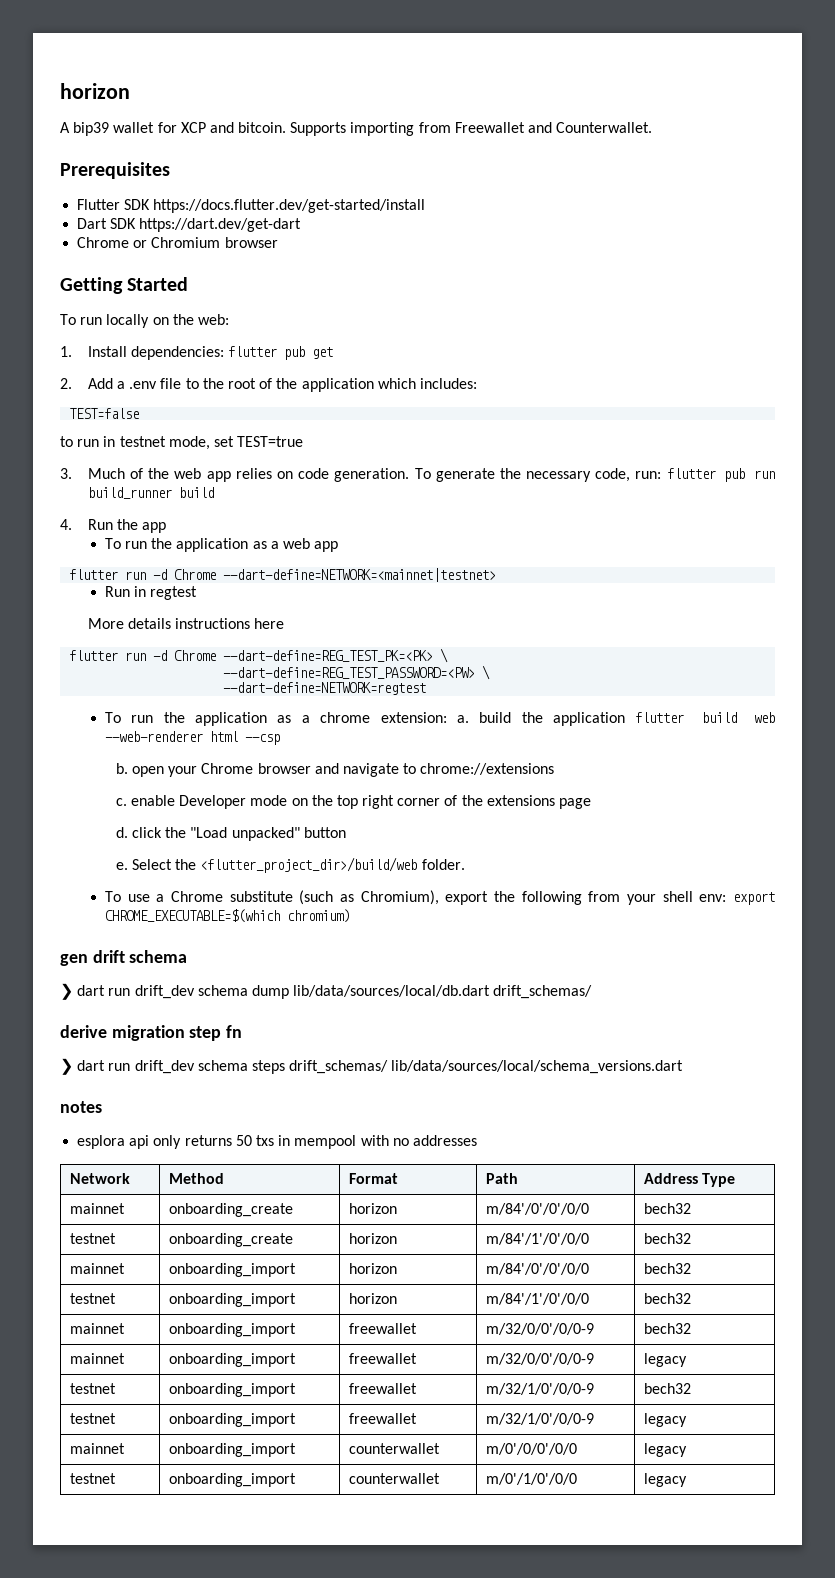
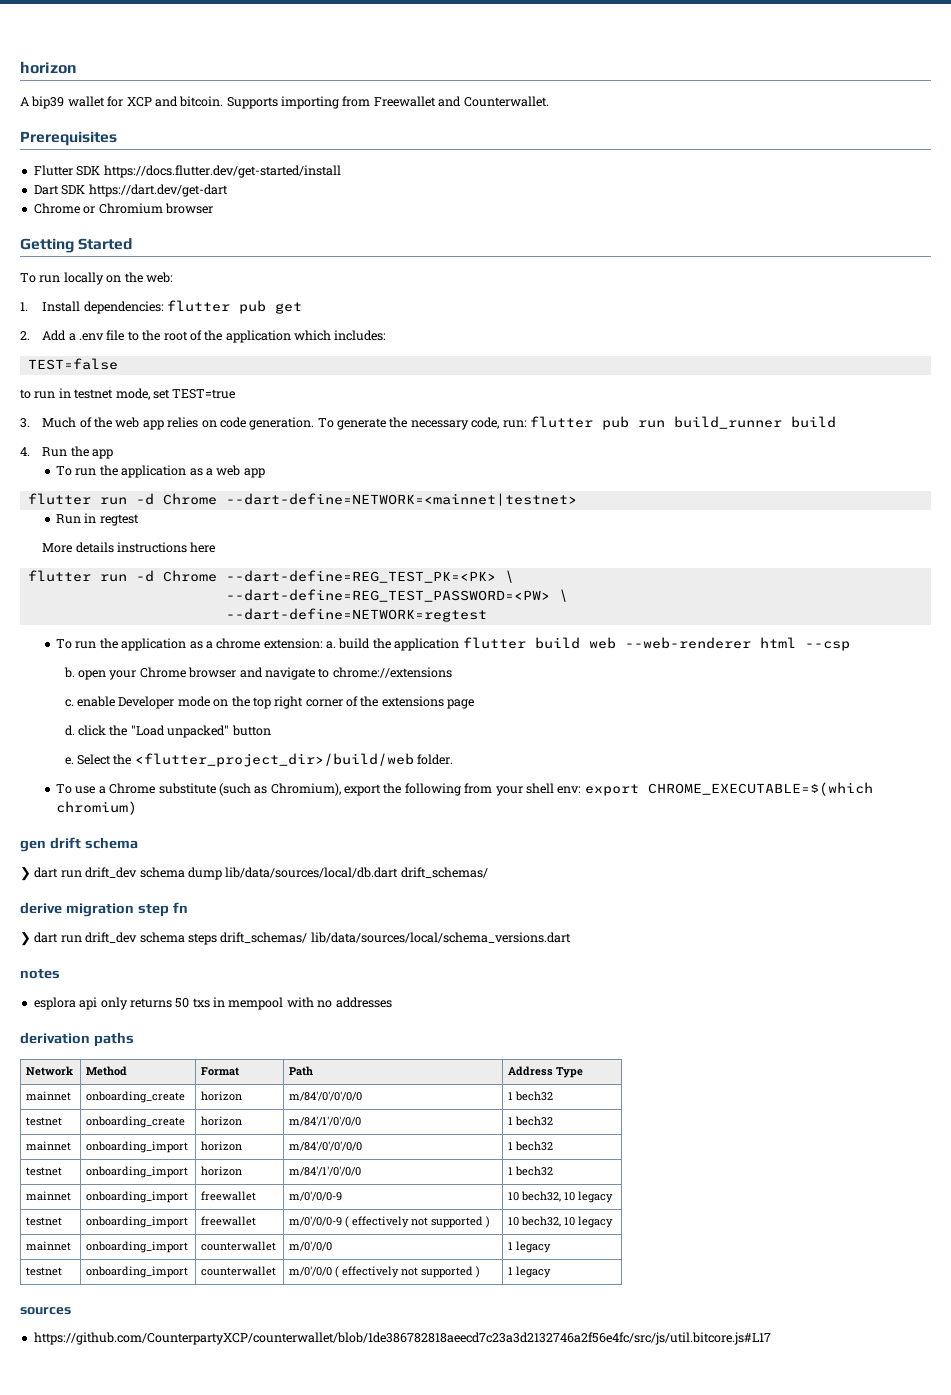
+ derivation paths
- mainnet | onboarding_create | horizon | m/84'/0'/0'/0/0 | bech32
+ mainnet | onboarding_create | horizon | m/84'/0'/0'/0/0 | 1 bech32
- testnet | onboarding_create | horizon | m/84'/1'/0'/0/0 | bech32
+ testnet | onboarding_create | horizon | m/84'/1'/0'/0/0 | 1 bech32
- mainnet | onboarding_import | horizon | m/84'/0'/0'/0/0 | bech32
+ mainnet | onboarding_import | horizon | m/84'/0'/0'/0/0 | 1 bech32
- testnet | onboarding_import | horizon | m/84'/1'/0'/0/0 | bech32
- mainnet | onboarding_import | freewallet | m/32/0/0'/0/0-9 | bech32
- mainnet | onboarding_import | freewallet | m/32/0/0'/0/0-9 | legacy
- testnet | onboarding_import | freewallet | m/32/1/0'/0/0-9 | bech32
- testnet | onboarding_import | freewallet | m/32/1/0'/0/0-9 | legacy
+ testnet | onboarding_import | horizon | m/84'/1'/0'/0/0 | 1 bech32
+ mainnet | onboarding_import | freewallet | m/0'/0/0-9 | 10 bech32, 10 legacy
+ testnet | onboarding_import | freewallet | m/0'/0/0-9 ( effectively not supported ) | 10 bech32, 10 legacy
- mainnet | onboarding_import | counterwallet | m/0'/0/0'/0/0 | legacy
+ mainnet | onboarding_import | counterwallet | m/0'/0/0 | 1 legacy
- testnet | onboarding_import | counterwallet | m/0'/1/0'/0/0 | legacy
+ testnet | onboarding_import | counterwallet | m/0'/0/0 ( effectively not supported ) | 1 legacy
+ sources
+ https://github.com/CounterpartyXCP/counterwallet/blob/1de386782818aeecd7c23a3d2132746a2f56e4fc/src/js/util.bitcore.js#L17

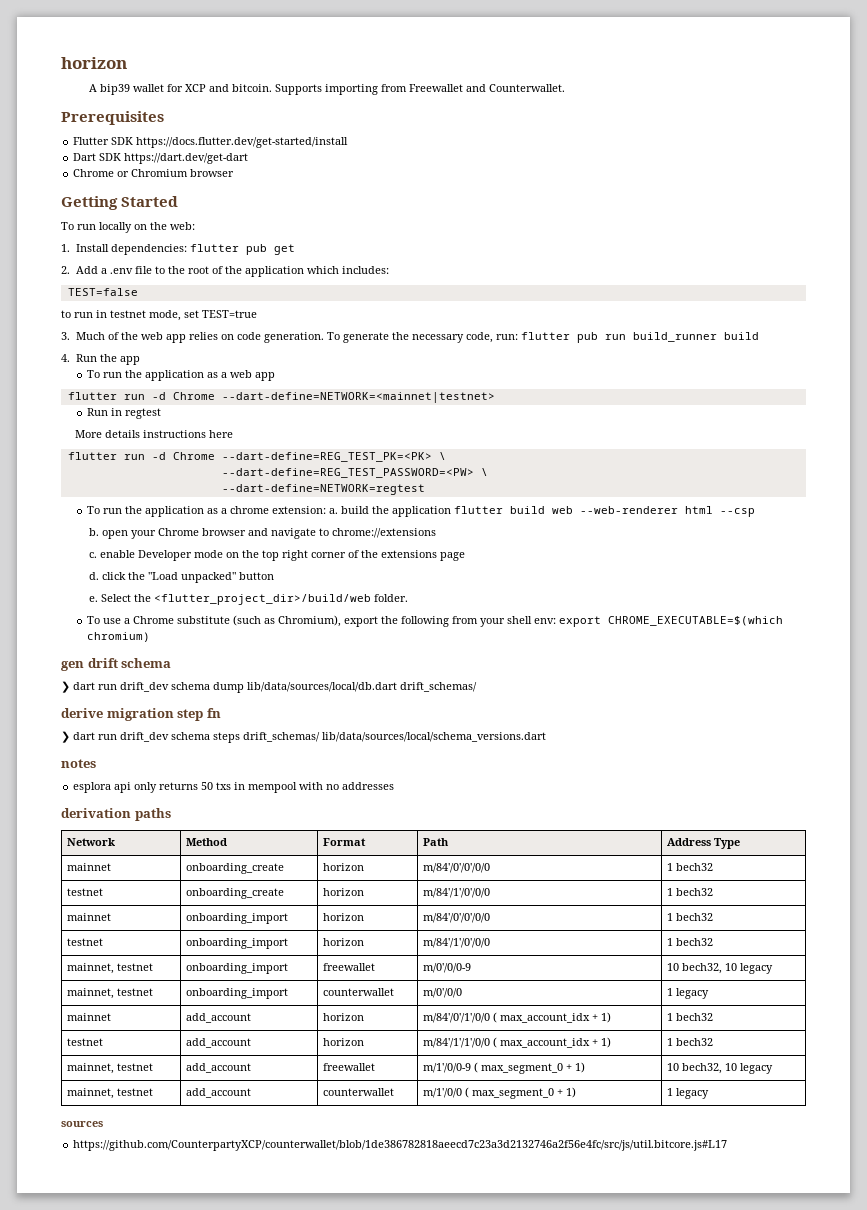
- mainnet | onboarding_import | freewallet | m/0'/0/0-9 | 10 bech32, 10 legacy
+ mainnet, testnet | onboarding_import | freewallet | m/0'/0/0-9 | 10 bech32, 10 legacy
- testnet | onboarding_import | freewallet | m/0'/0/0-9 ( effectively not supported ) | 10 bech32, 10 legacy
- mainnet | onboarding_import | counterwallet | m/0'/0/0 | 1 legacy
- testnet | onboarding_import | counterwallet | m/0'/0/0 ( effectively not supported ) | 1 legacy
+ mainnet, testnet | onboarding_import | counterwallet | m/0'/0/0 | 1 legacy
+ mainnet | add_account | horizon | m/84'/0'/1'/0/0 ( max_account_idx + 1) | 1 bech32
+ testnet | add_account | horizon | m/84'/1'/1'/0/0 ( max_account_idx + 1) | 1 bech32
+ mainnet, testnet | add_account | freewallet | m/1'/0/0-9 ( max_segment_0 + 1) | 10 bech32, 10 legacy
+ mainnet, testnet | add_account | counterwallet | m/1'/0/0 ( max_segment_0 + 1) | 1 legacy

